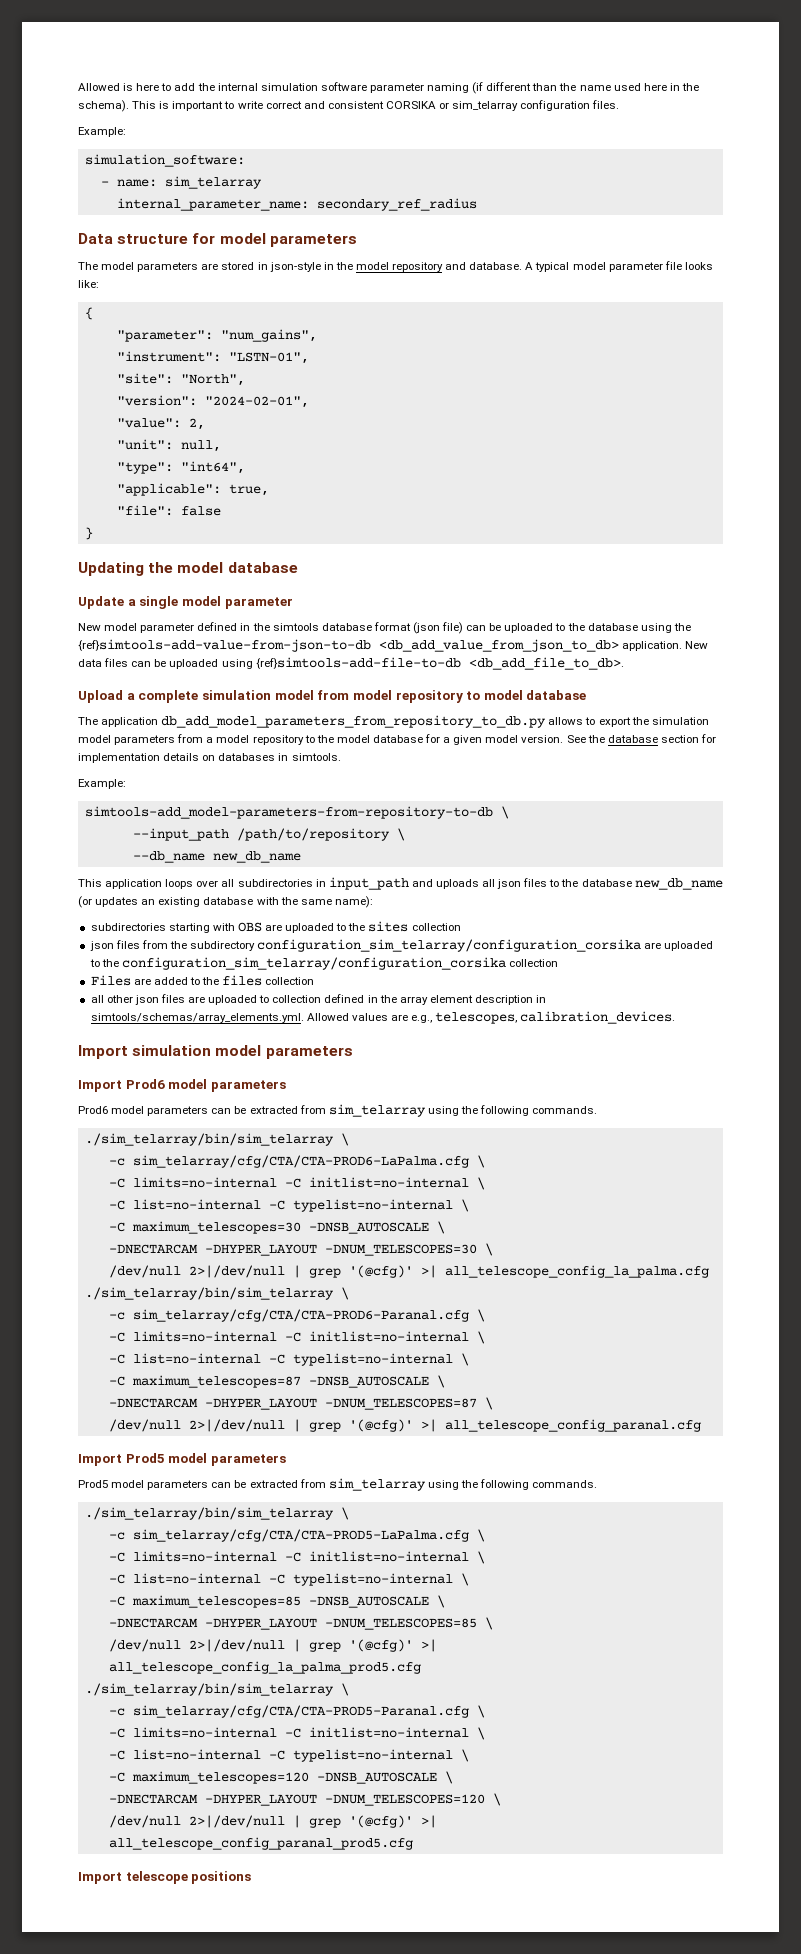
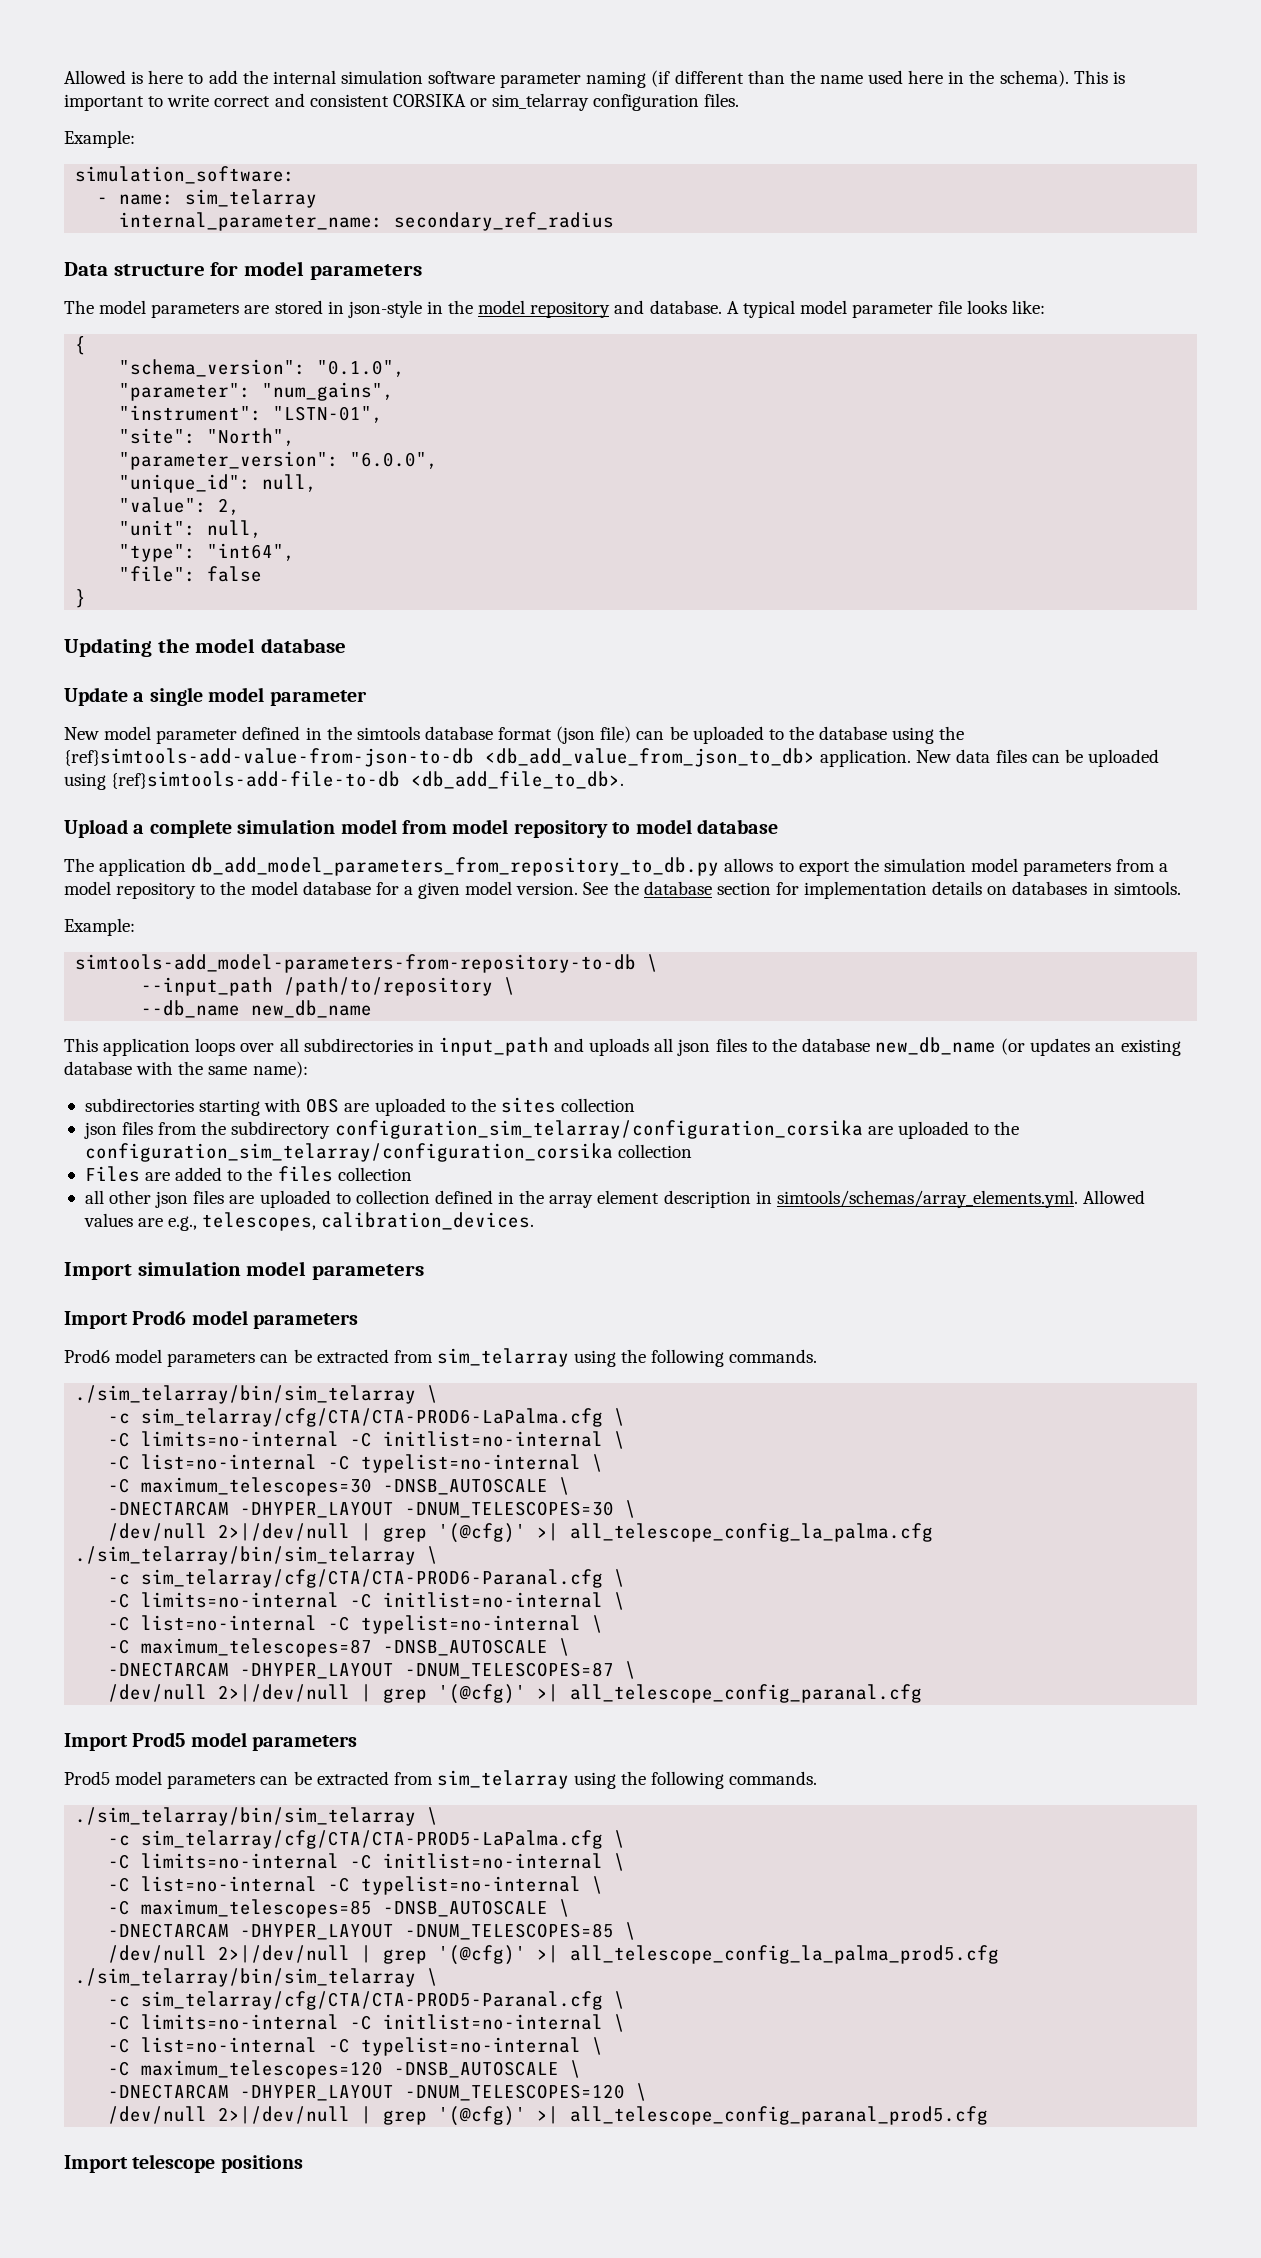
+ "schema_version": "0.1.0",
- "version": "2024-02-01",
+ "parameter_version": "6.0.0",
+ "unique_id": null,
- "applicable": true,

